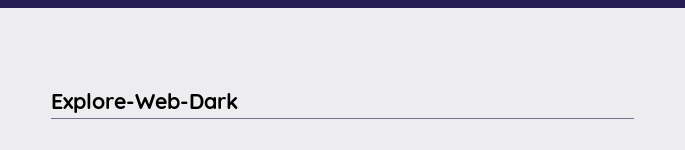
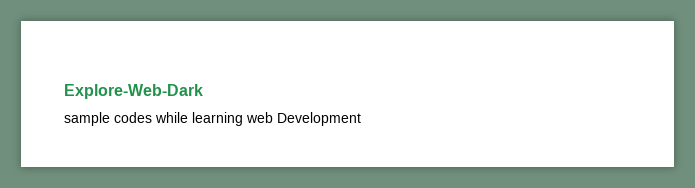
+ sample codes while learning web Development

